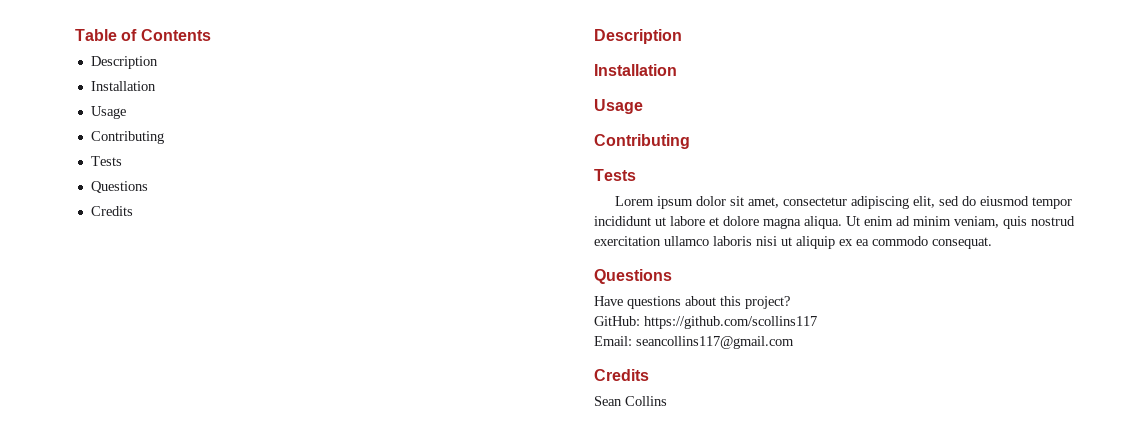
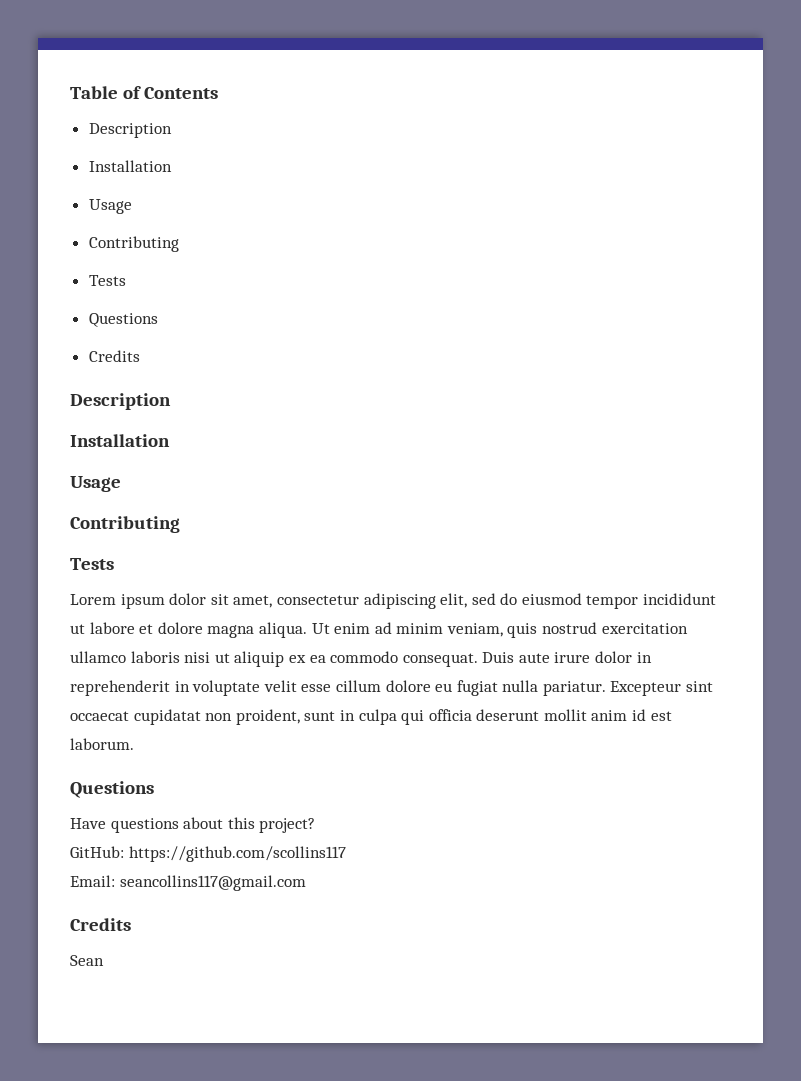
+ Duis aute irure dolor in reprehenderit in voluptate velit esse cillum dolore eu fugiat nulla pariatur. Excepteur sint occaecat cupidatat non proident, sunt in culpa qui officia deserunt mollit anim id est laborum.
- Sean Collins
+ Sean

